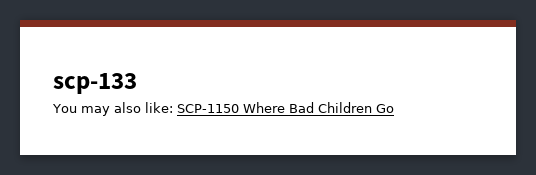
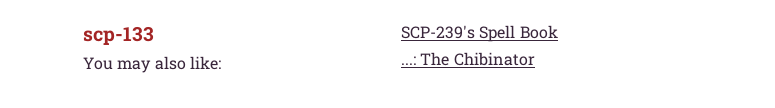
- You may also like: SCP-1150 Where Bad Children Go
+ You may also like:
+ SCP-239's Spell Book
+ ...: The Chibinator

